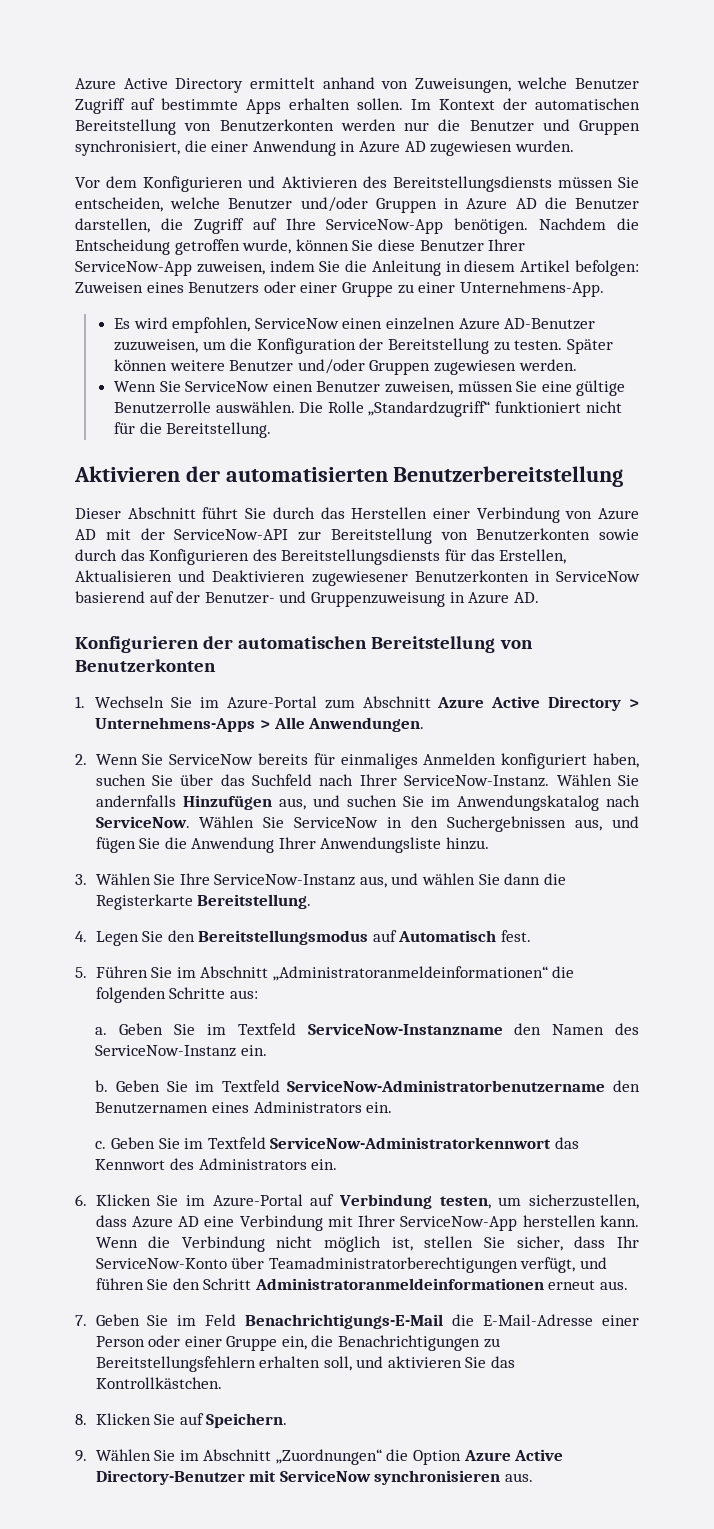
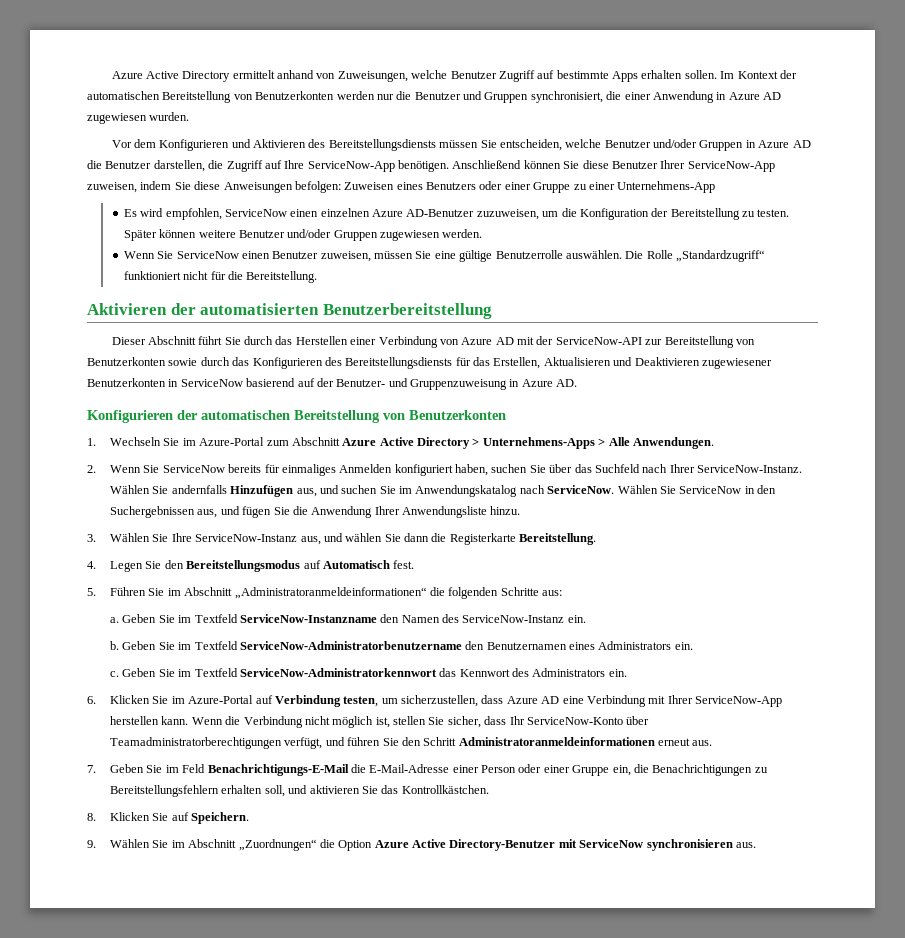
- Nachdem die Entscheidung getroffen wurde, können Sie diese Benutzer Ihrer ServiceNow-App zuweisen, indem Sie die Anleitung in diesem Artikel befolgen: Zuweisen eines Benutzers oder einer Gruppe zu einer Unternehmens-App.
+ Anschließend können Sie diese Benutzer Ihrer ServiceNow-App zuweisen, indem Sie diese Anweisungen befolgen: Zuweisen eines Benutzers oder einer Gruppe zu einer Unternehmens-App

